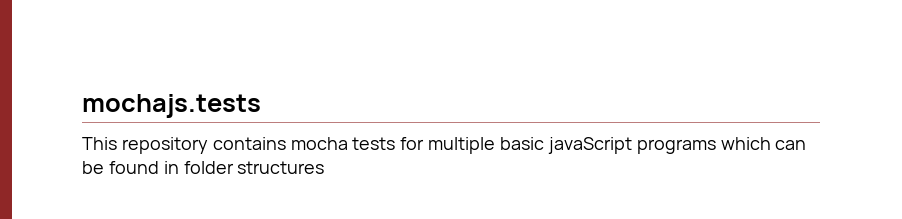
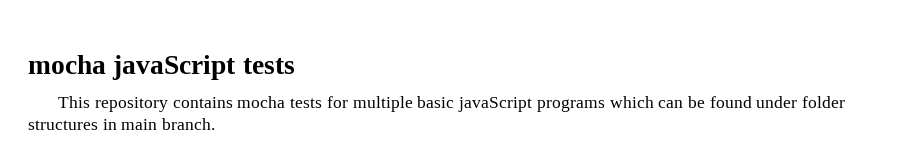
- mochajs.tests
+ mocha javaScript tests
- This repository contains mocha tests for multiple basic javaScript programs which can be found in folder structures
+ This repository contains mocha tests for multiple basic javaScript programs which can be found under folder structures in main branch.

